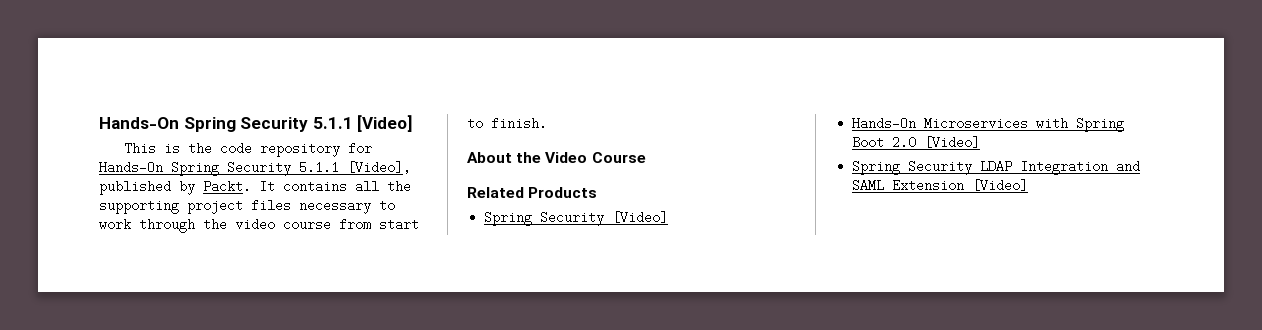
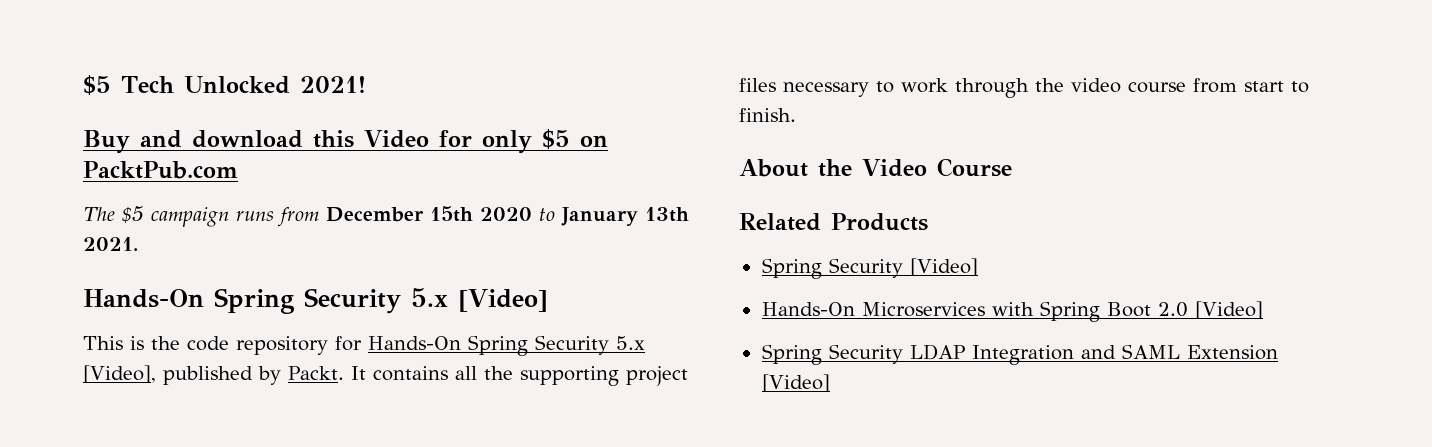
- Hands-On Spring Security 5.1.1 [Video]
+ $5 Tech Unlocked 2021!
+ Buy and download this Video for only $5 on PacktPub.com
+ The $5 campaign runs from December 15th 2020 to January 13th 2021.
+ Hands-On Spring Security 5.x [Video]
- This is the code repository for Hands-On Spring Security 5.1.1 [Video], published by Packt.
+ This is the code repository for Hands-On Spring Security 5.x [Video], published by Packt.

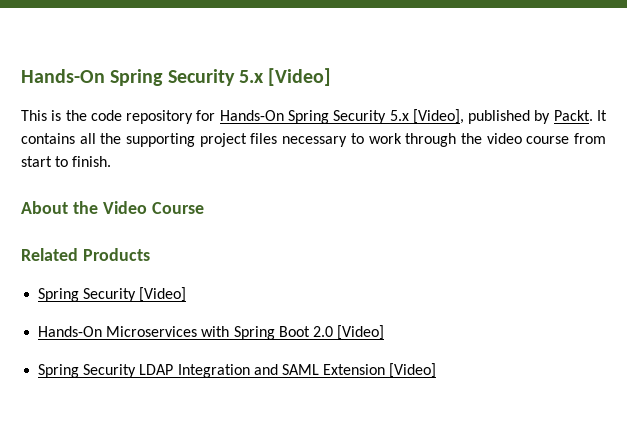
- $5 Tech Unlocked 2021!
- Buy and download this Video for only $5 on PacktPub.com
- The $5 campaign runs from December 15th 2020 to January 13th 2021.

